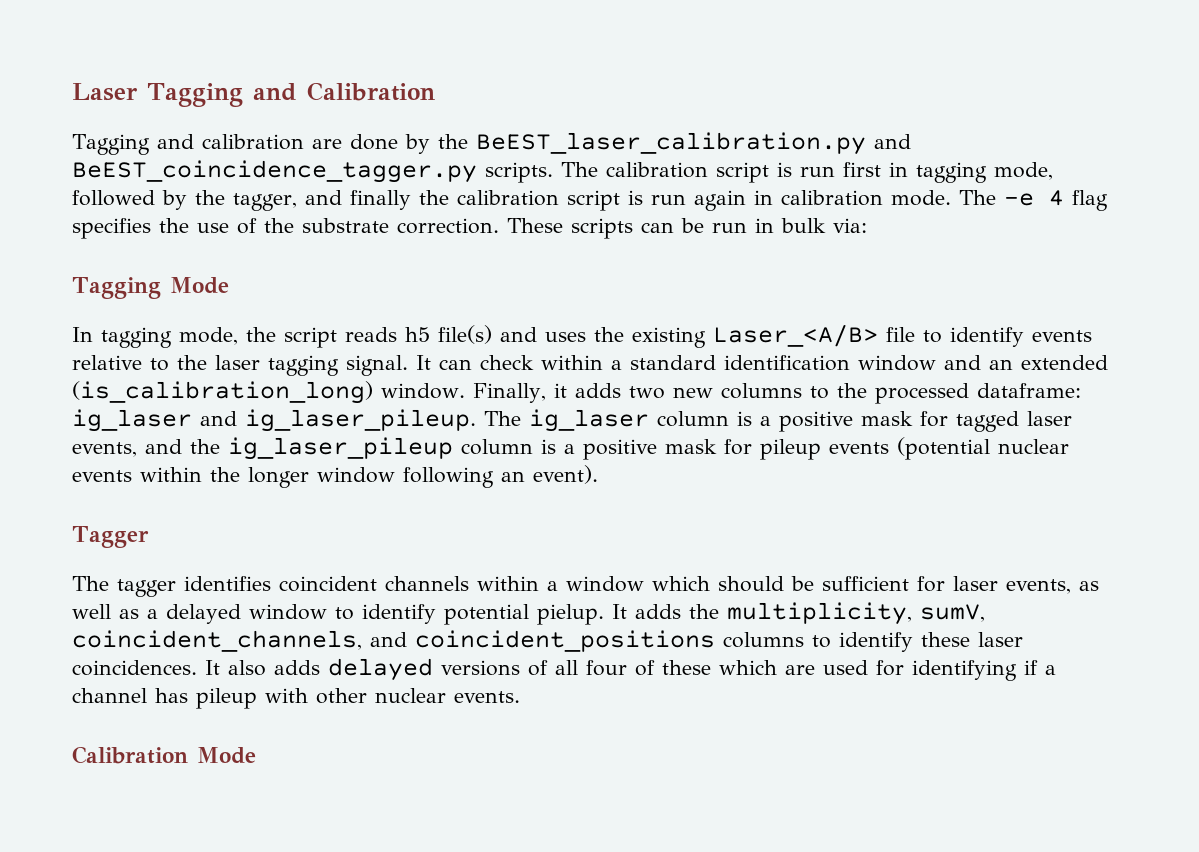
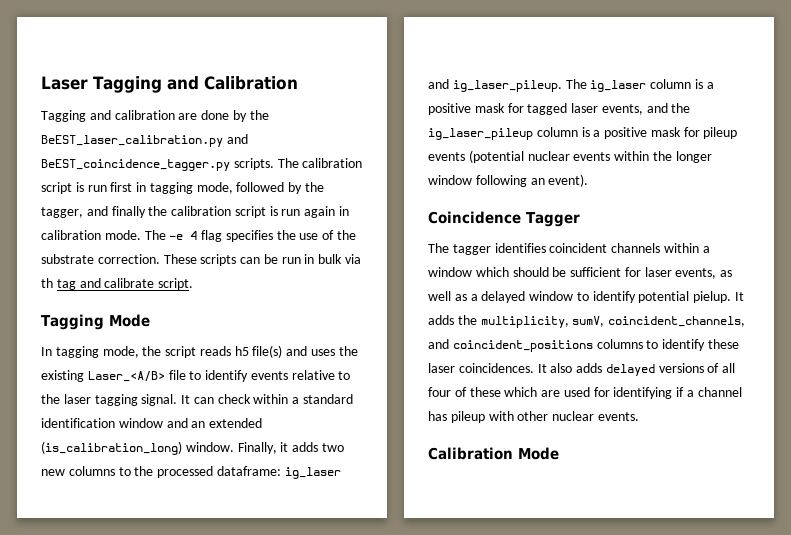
- These scripts can be run in bulk via:
+ These scripts can be run in bulk via th tag and calibrate script.
- Tagger
+ Coincidence Tagger

